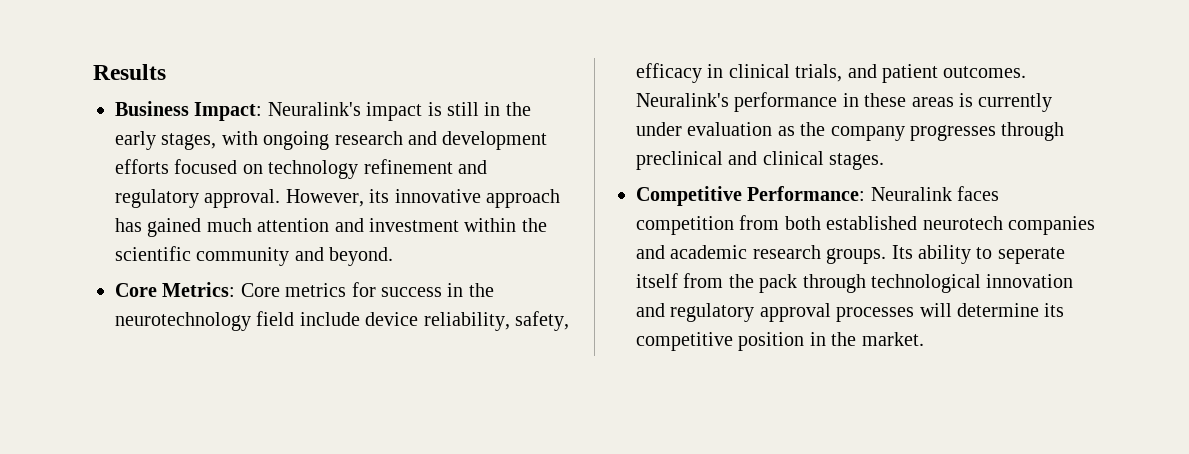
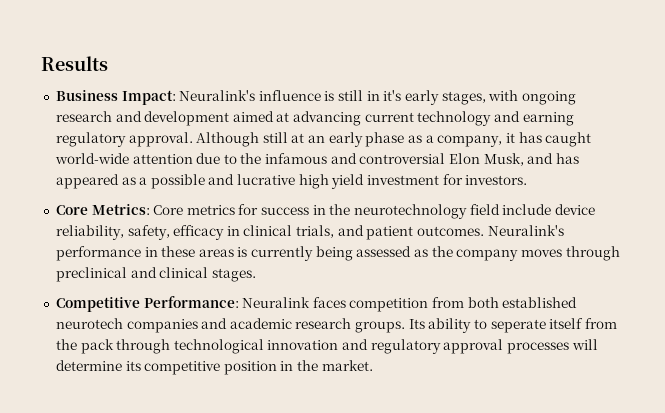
- Business Impact: Neuralink's impact is still in the early stages, with ongoing research and development efforts focused on technology refinement and regulatory approval. However, its innovative approach has gained much attention and investment within the scientific community and beyond.
+ Business Impact: Neuralink's influence is still in it's early stages, with ongoing research and development aimed at advancing current technology and earning regulatory approval. Although still at an early phase as a company, it has caught world-wide attention due to the infamous and controversial Elon Musk, and has appeared as a possible and lucrative high yield investment for investors.
- Neuralink's performance in these areas is currently under evaluation as the company progresses through preclinical and clinical stages.
+ Neuralink's performance in these areas is currently being assessed as the company moves through preclinical and clinical stages.

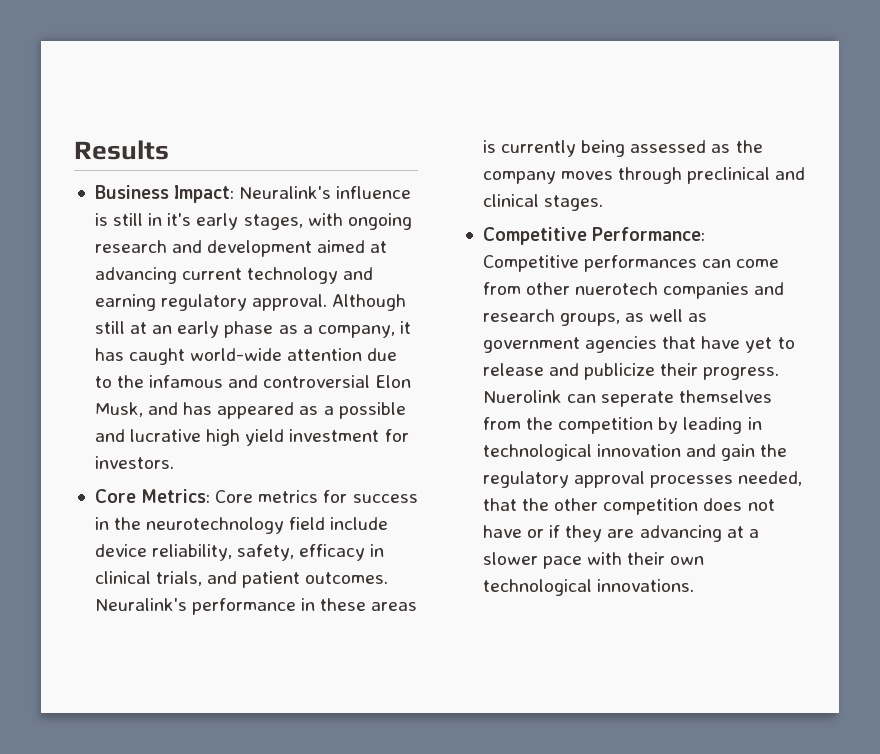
- Competitive Performance: Neuralink faces competition from both established neurotech companies and academic research groups. Its ability to seperate itself from the pack through technological innovation and regulatory approval processes will determine its competitive position in the market.
+ Competitive Performance: Competitive performances can come from other nuerotech companies and research groups, as well as government agencies that have yet to release and publicize their progress. Nuerolink can seperate themselves from the competition by leading in technological innovation and gain the regulatory approval processes needed, that the other competition does not have or if they are advancing at a slower pace with their own technological innovations.

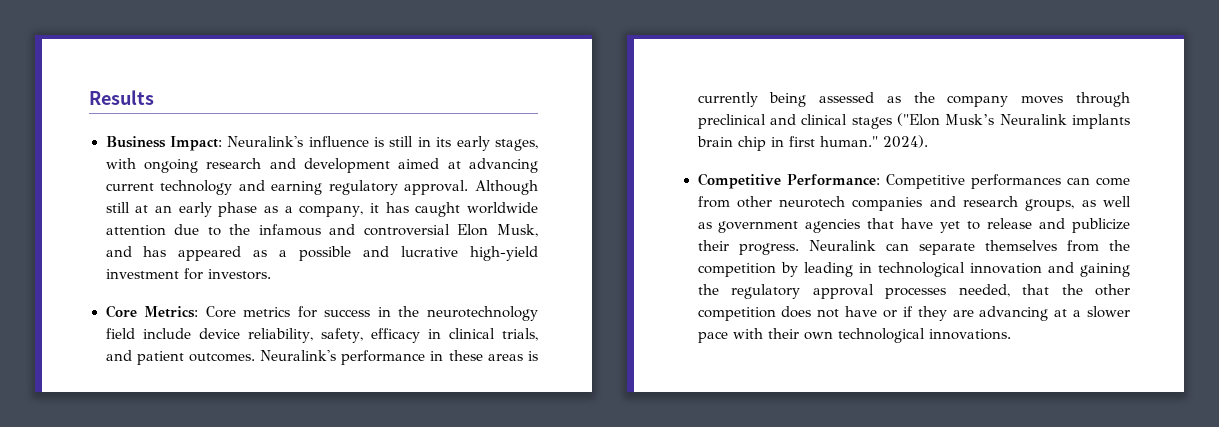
- Business Impact: Neuralink's influence is still in it's early stages, with ongoing research and development aimed at advancing current technology and earning regulatory approval.
+ Business Impact: Neuralink's influence is still in its early stages, with ongoing research and development aimed at advancing current technology and earning regulatory approval.
- Although still at an early phase as a company, it has caught world-wide attention due to the infamous and controversial Elon Musk, and has appeared as a possible and lucrative high yield investment for investors.
+ Although still at an early phase as a company, it has caught worldwide attention due to the infamous and controversial Elon Musk, and has appeared as a possible and lucrative high-yield investment for investors.
- Neuralink's performance in these areas is currently being assessed as the company moves through preclinical and clinical stages.
+ Neuralink's performance in these areas is currently being assessed as the company moves through preclinical and clinical stages ("Elon Musk’s Neuralink implants brain chip in first human." 2024).
- Competitive Performance: Competitive performances can come from other nuerotech companies and research groups, as well as government agencies that have yet to release and publicize their progress.
+ Competitive Performance: Competitive performances can come from other neurotech companies and research groups, as well as government agencies that have yet to release and publicize their progress.
- Nuerolink can seperate themselves from the competition by leading in technological innovation and gain the regulatory approval processes needed, that the other competition does not have or if they are advancing at a slower pace with their own technological innovations.
+ Neuralink can separate themselves from the competition by leading in technological innovation and gaining the regulatory approval processes needed, that the other competition does not have or if they are advancing at a slower pace with their own technological innovations.

